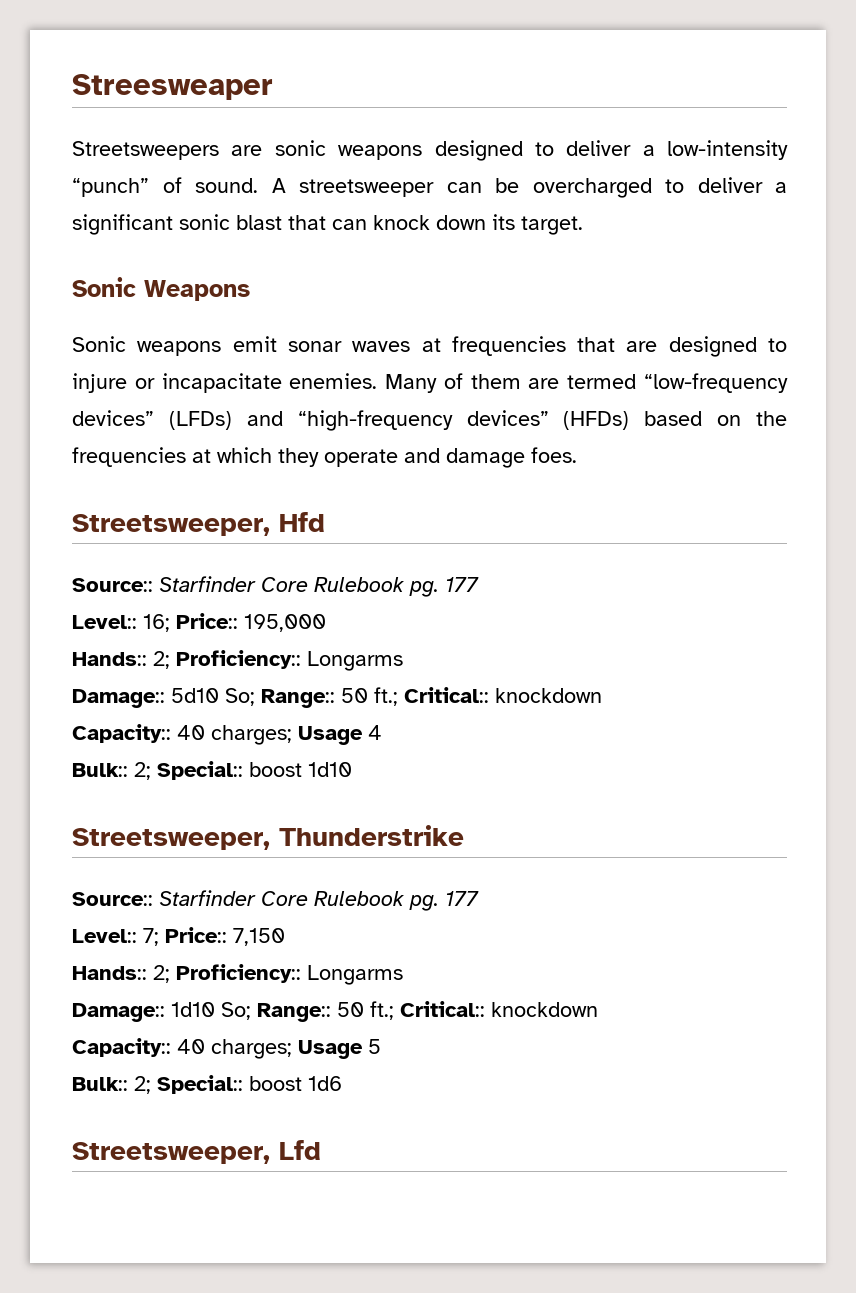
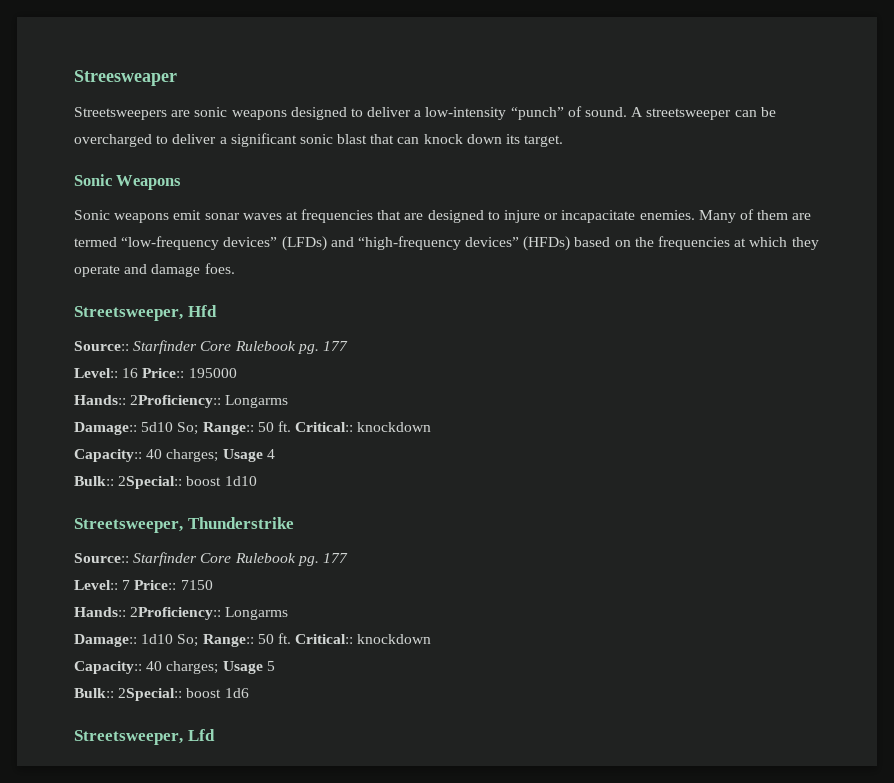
- Level:: 16; Price:: 195,000
- Hands:: 2; Proficiency:: Longarms
+ Level:: 16 Price:: 195000
+ Hands:: 2Proficiency:: Longarms
- Damage:: 5d10 So; Range:: 50 ft.; Critical:: knockdown
+ Damage:: 5d10 So; Range:: 50 ft. Critical:: knockdown
- Bulk:: 2; Special:: boost 1d10
+ Bulk:: 2Special:: boost 1d10
- Level:: 7; Price:: 7,150
- Hands:: 2; Proficiency:: Longarms
+ Level:: 7 Price:: 7150
+ Hands:: 2Proficiency:: Longarms
- Damage:: 1d10 So; Range:: 50 ft.; Critical:: knockdown
+ Damage:: 1d10 So; Range:: 50 ft. Critical:: knockdown
- Bulk:: 2; Special:: boost 1d6
+ Bulk:: 2Special:: boost 1d6

